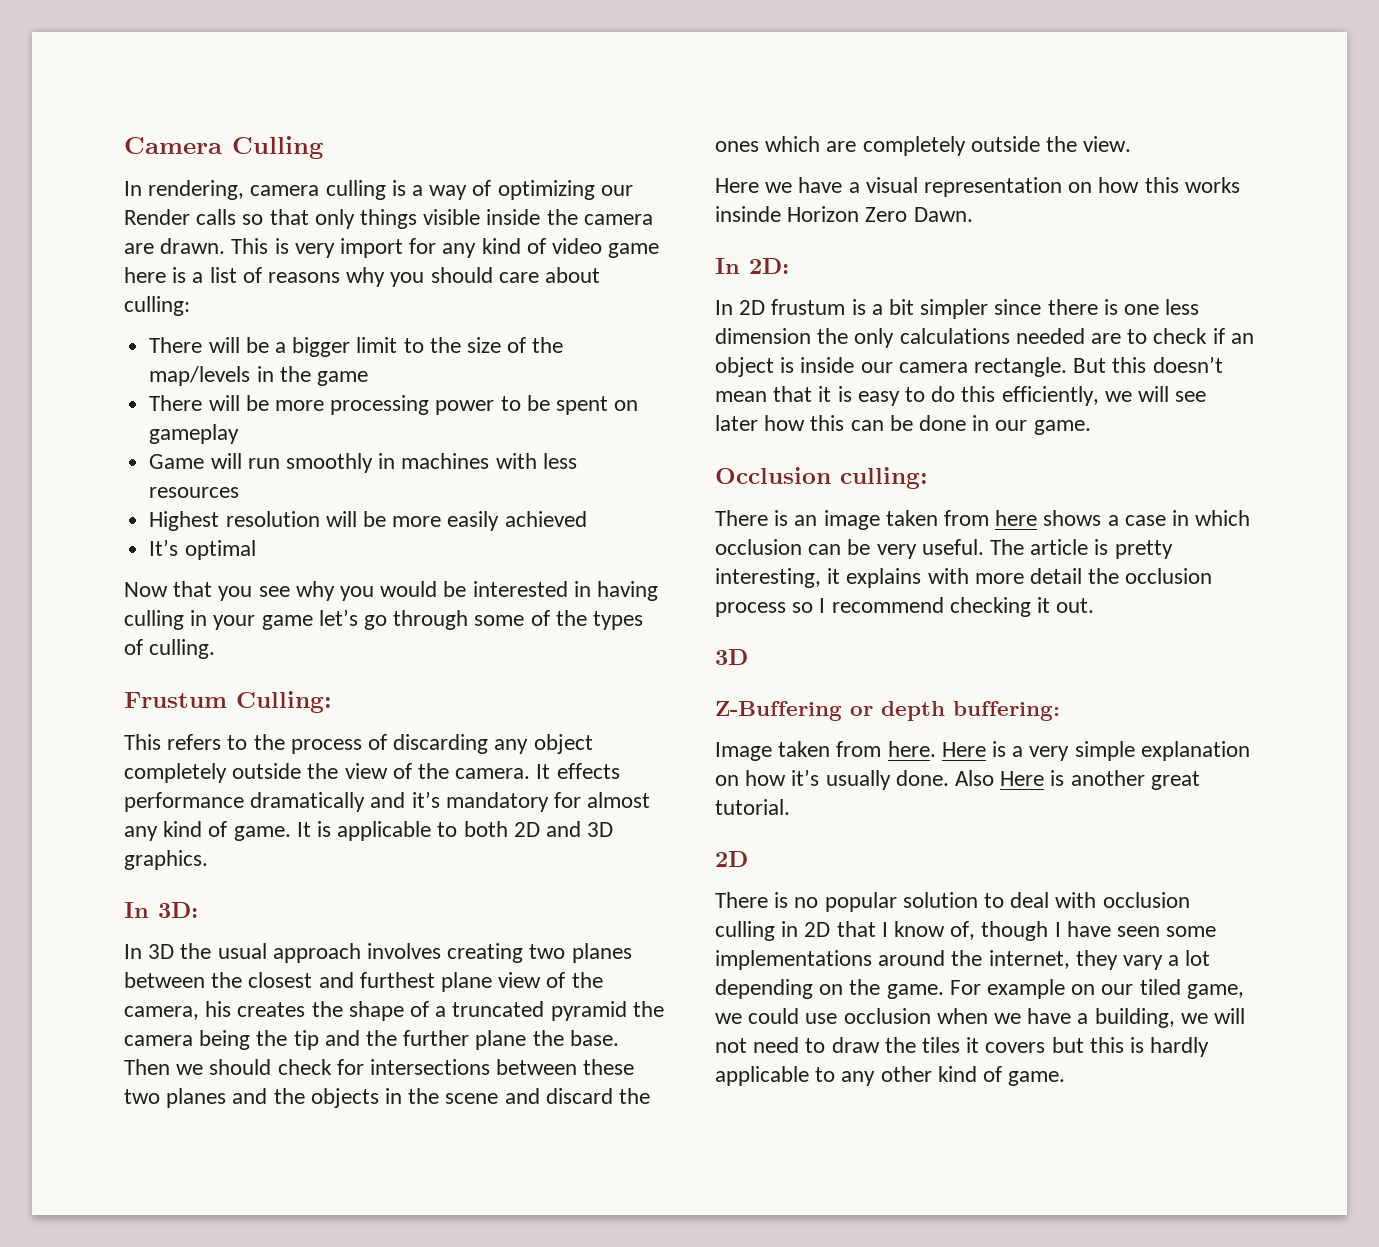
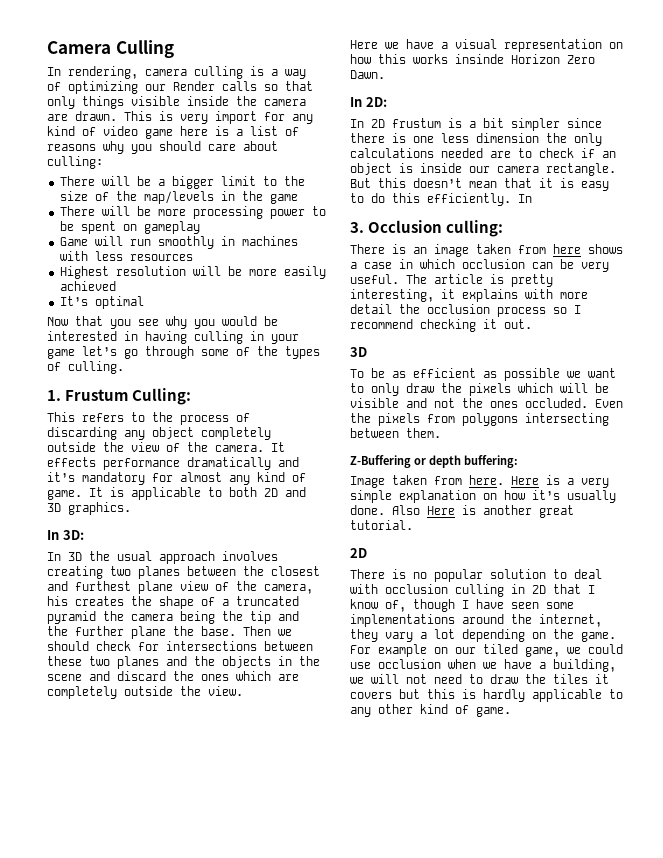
- Frustum Culling:
+ 1. Frustum Culling:
- But this doesn’t mean that it is easy to do this efficiently, we will see later how this can be done in our game.
- Occlusion culling:
+ But this doesn’t mean that it is easy to do this efficiently. In
+ 3. Occlusion culling:
+ To be as efficient as possible we want to only draw the pixels which will be visible and not the ones occluded. Even the pixels from polygons intersecting between them.

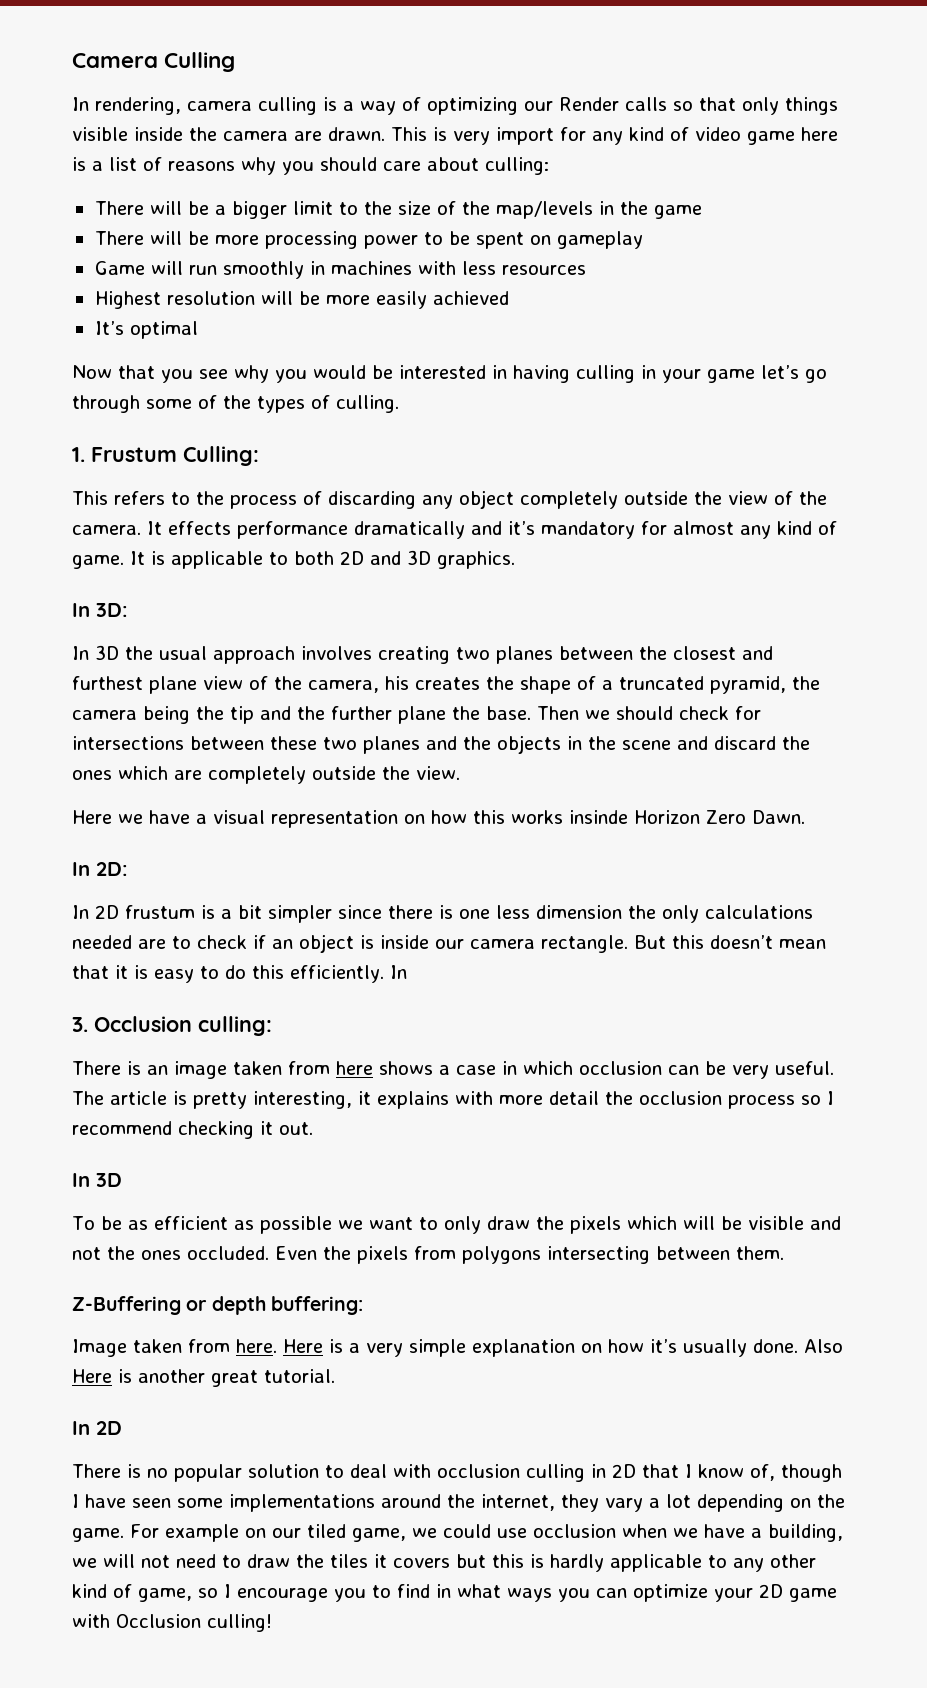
- In 3D the usual approach involves creating two planes between the closest and furthest plane view of the camera, his creates the shape of a truncated pyramid the camera being the tip and the further plane the base.
+ In 3D the usual approach involves creating two planes between the closest and furthest plane view of the camera, his creates the shape of a truncated pyramid, the camera being the tip and the further plane the base.
  The article is pretty interesting, it explains with more detail the occlusion process so I recommend checking it out.
- 3D
+ In 3D
  Also Here is another great tutorial.
- 2D
+ In 2D
- For example on our tiled game, we could use occlusion when we have a building, we will not need to draw the tiles it covers but this is hardly applicable to any other kind of game.
+ For example on our tiled game, we could use occlusion when we have a building, we will not need to draw the tiles it covers but this is hardly applicable to any other kind of game, so I encourage you to find in what ways you can optimize your 2D game with Occlusion culling!

